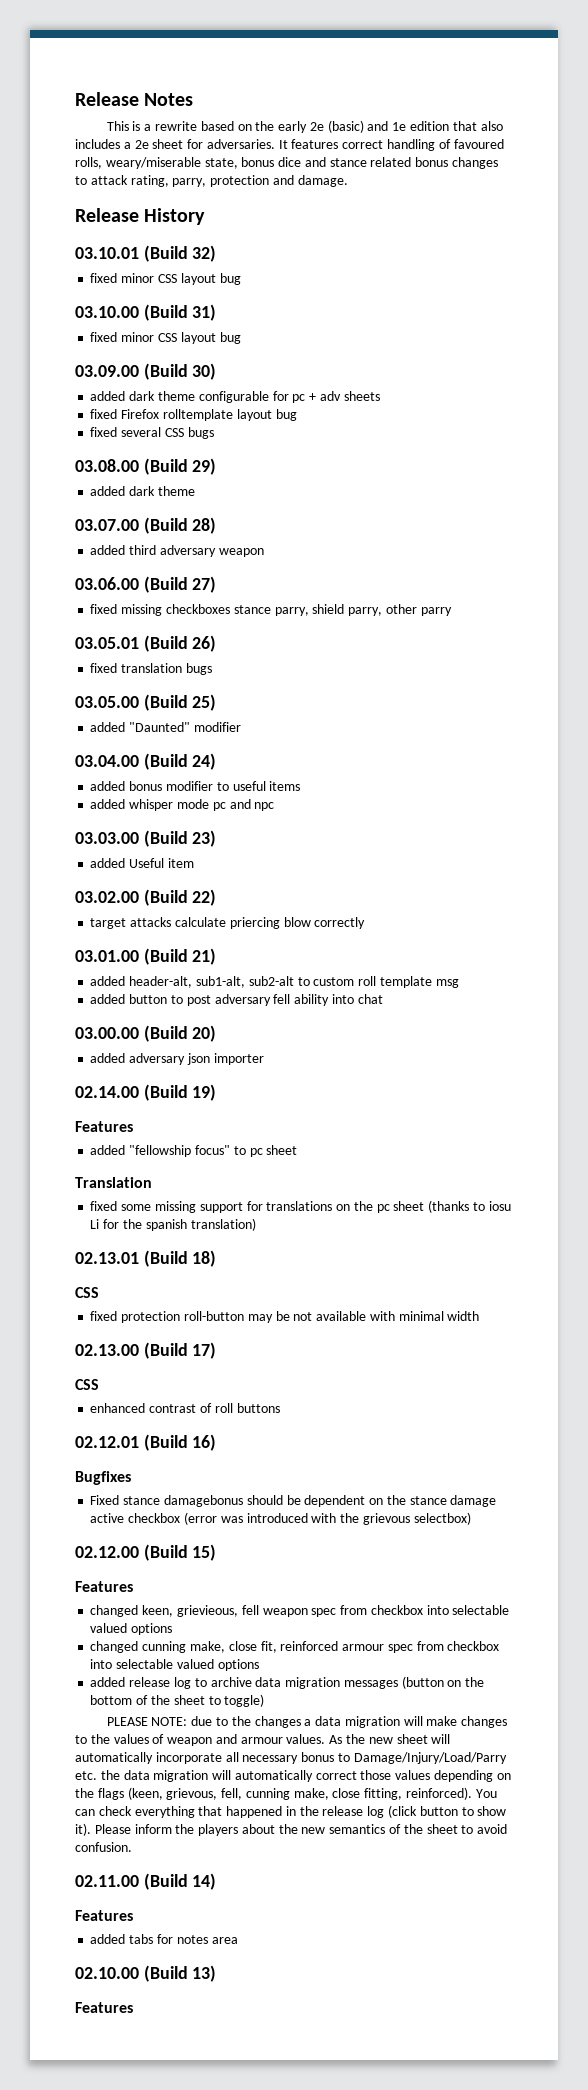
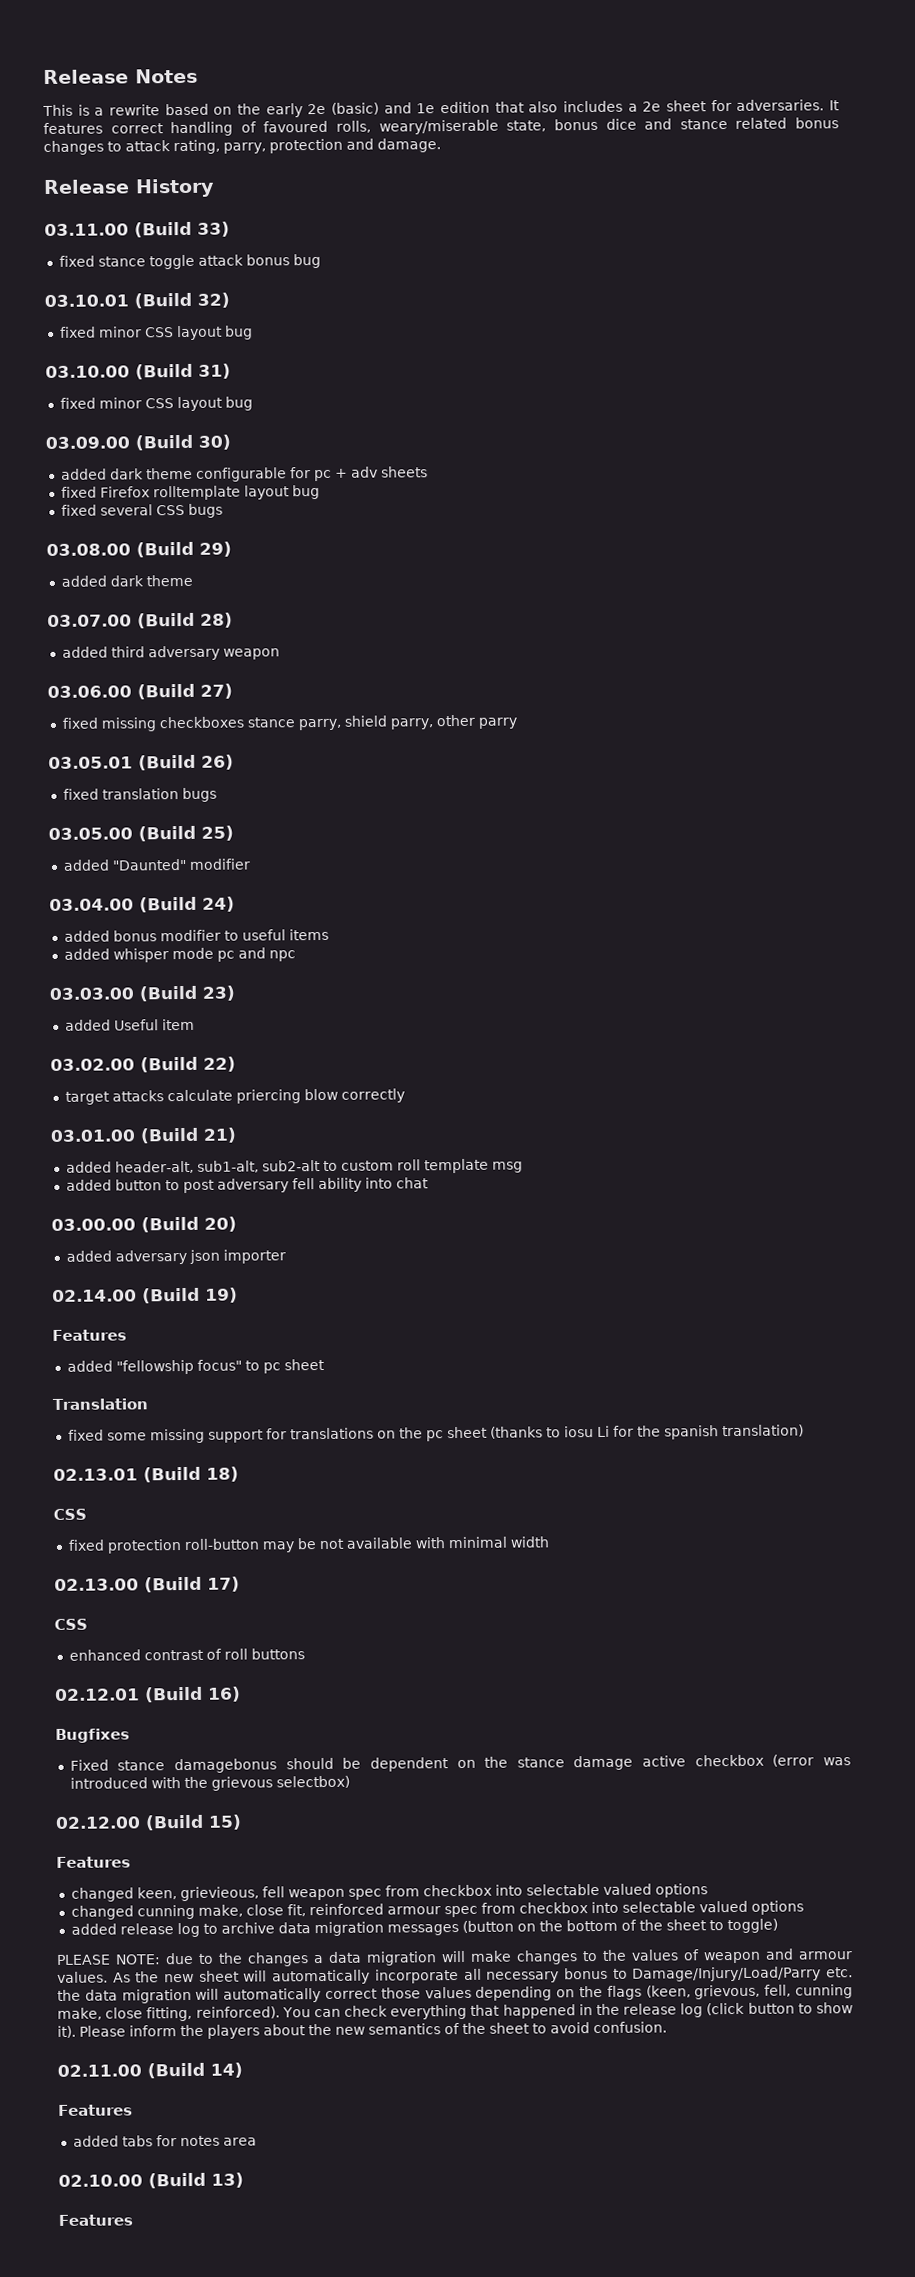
+ 03.11.00 (Build 33)
+ fixed stance toggle attack bonus bug

